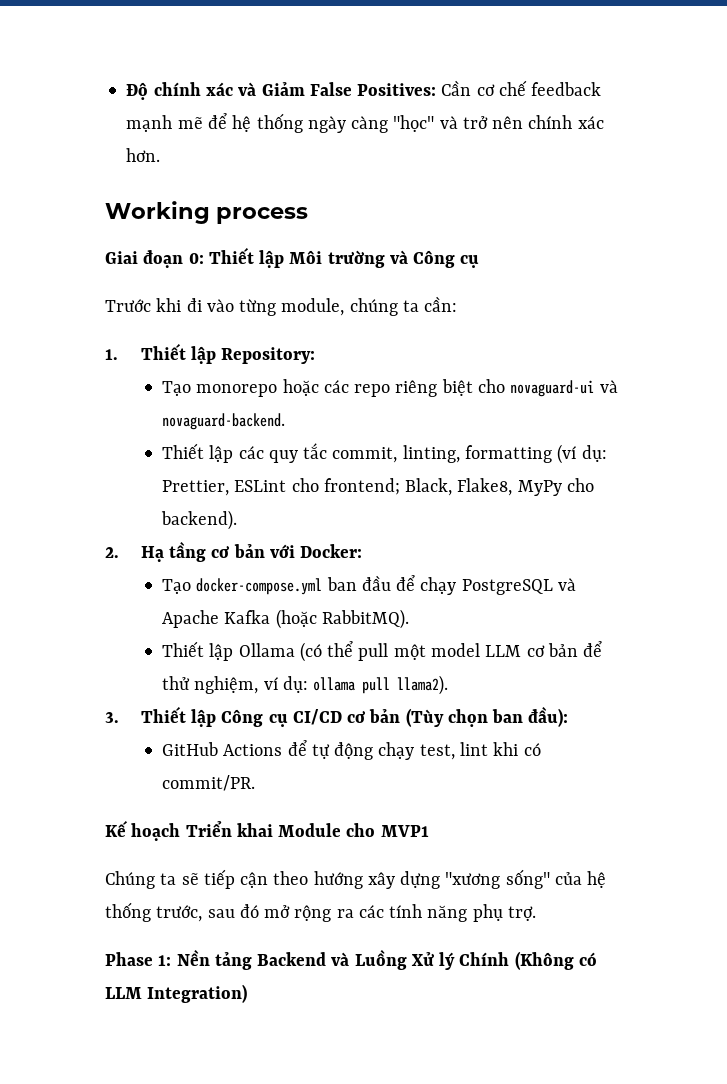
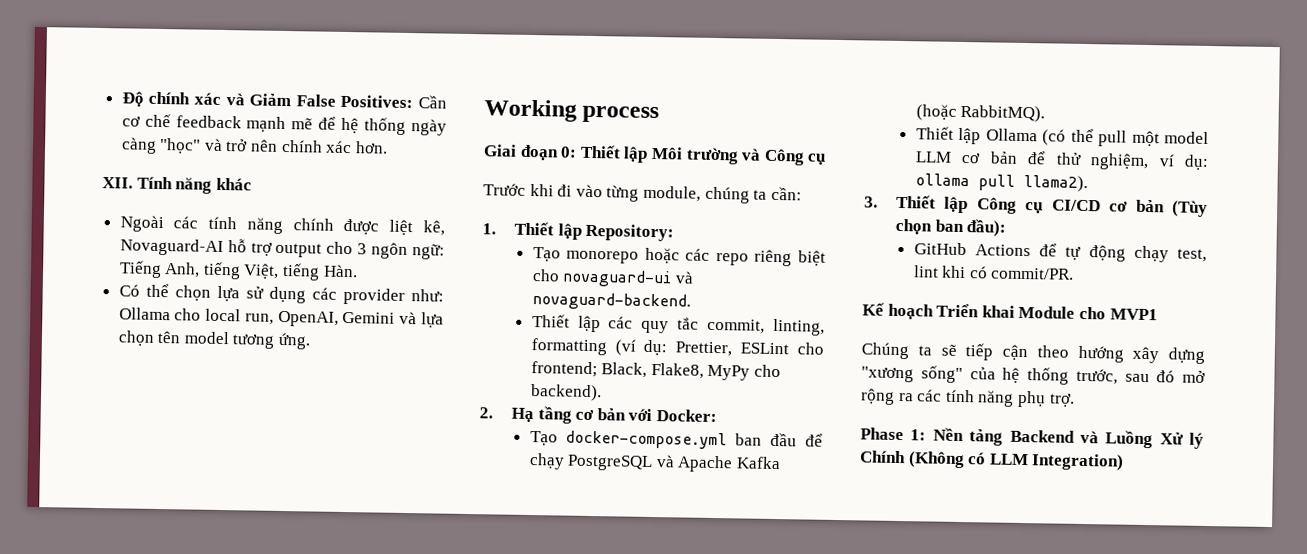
+ XII. Tính năng khác
+ Ngoài các tính năng chính được liệt kê, Novaguard-AI hỗ trợ output cho 3 ngôn ngữ: Tiếng Anh, tiếng Việt, tiếng Hàn.
+ Có thể chọn lựa sử dụng các provider như: Ollama cho local run, OpenAI, Gemini và lựa chọn tên model tương ứng.

